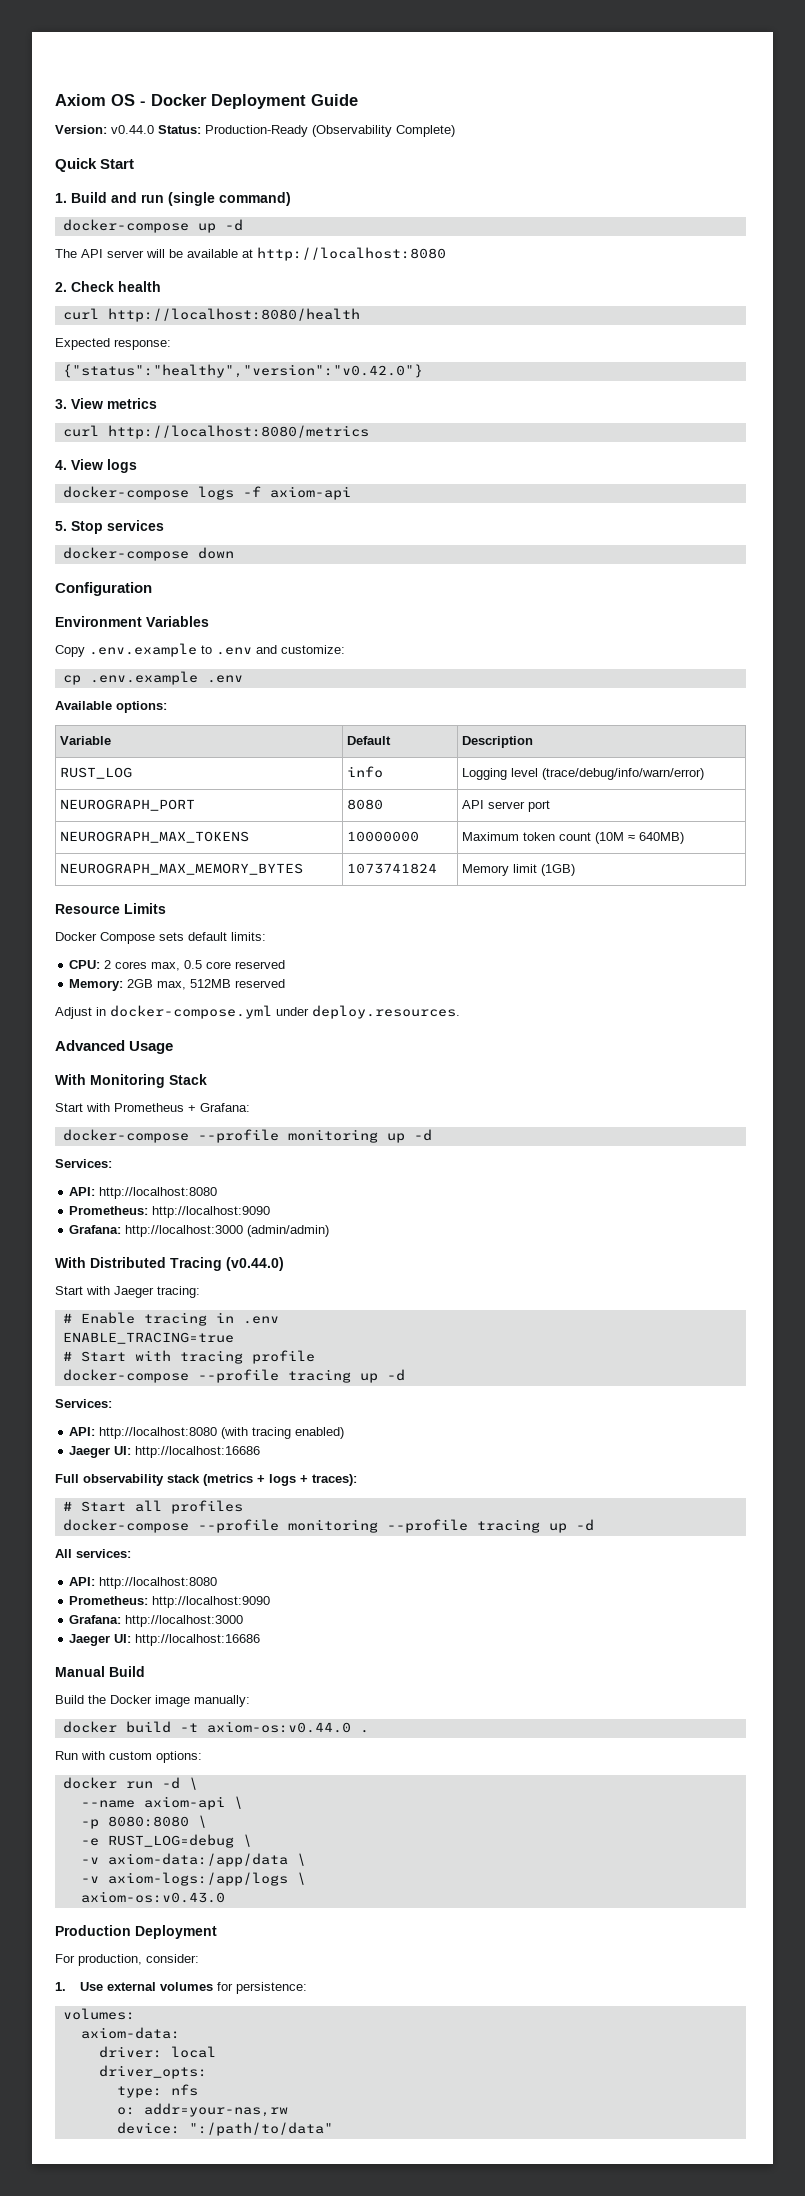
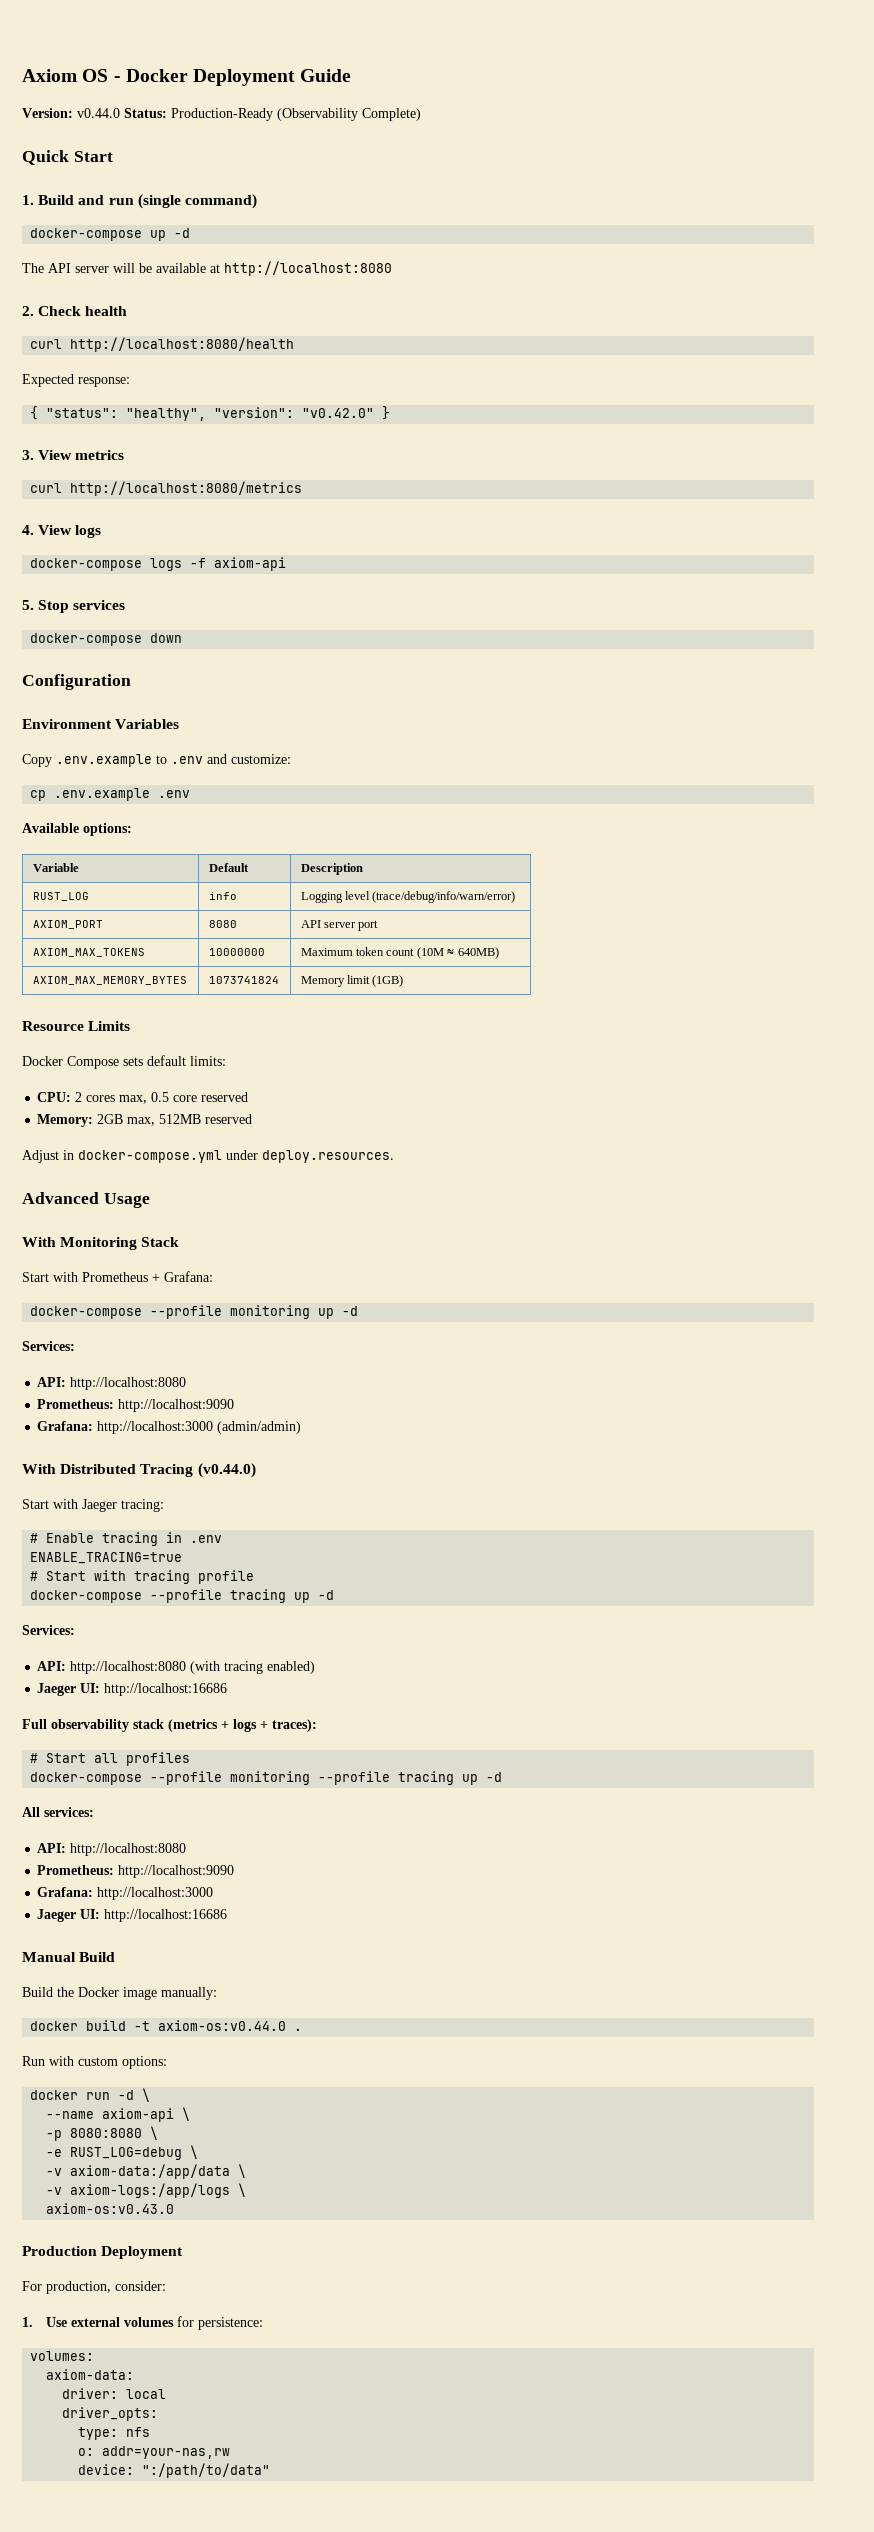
- {"status":"healthy","version":"v0.42.0"}
+ { "status": "healthy", "version": "v0.42.0" }
- NEUROGRAPH_PORT | 8080 | API server port
+ AXIOM_PORT | 8080 | API server port
- NEUROGRAPH_MAX_TOKENS | 10000000 | Maximum token count (10M ≈ 640MB)
+ AXIOM_MAX_TOKENS | 10000000 | Maximum token count (10M ≈ 640MB)
- NEUROGRAPH_MAX_MEMORY_BYTES | 1073741824 | Memory limit (1GB)
+ AXIOM_MAX_MEMORY_BYTES | 1073741824 | Memory limit (1GB)

